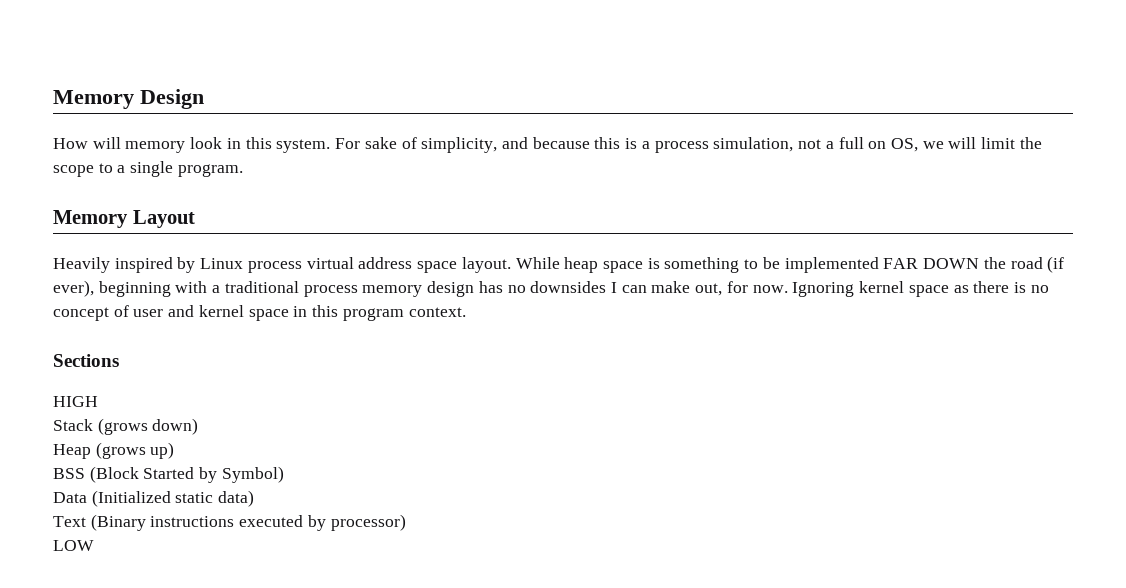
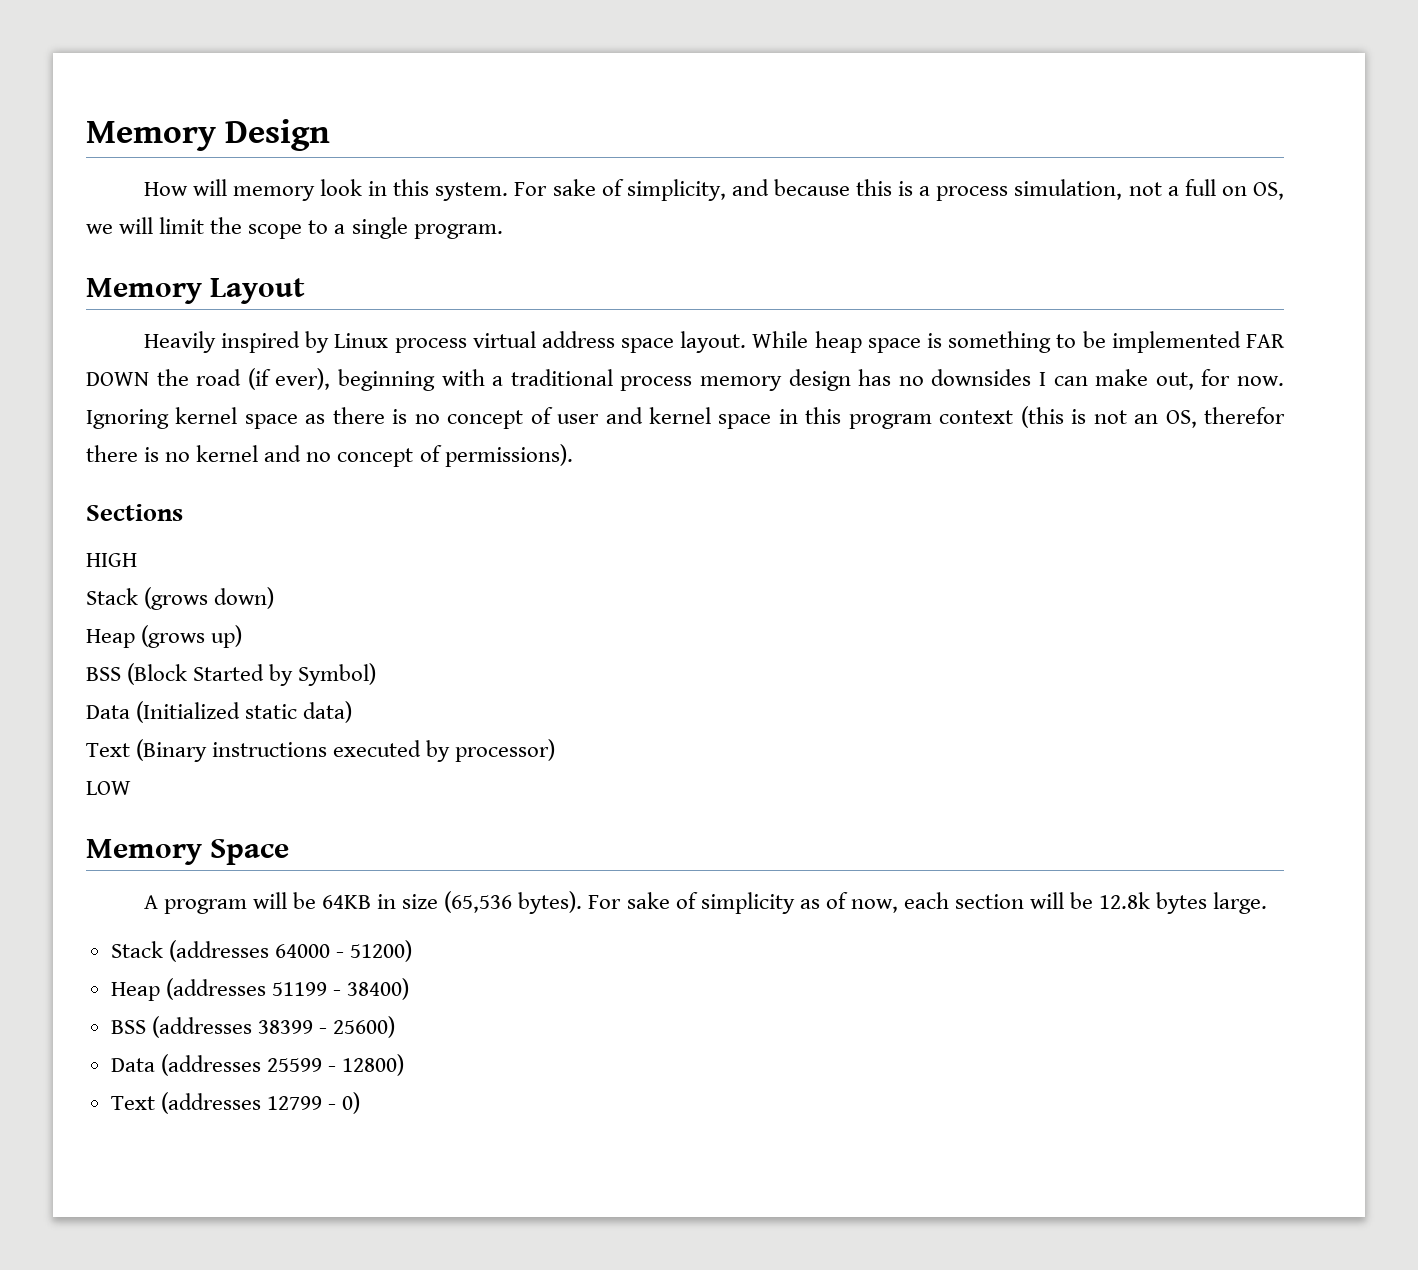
- Ignoring kernel space as there is no concept of user and kernel space in this program context.
+ Ignoring kernel space as there is no concept of user and kernel space in this program context (this is not an OS, therefor there is no kernel and no concept of permissions).
+ Memory Space
+ A program will be 64KB in size (65,536 bytes). For sake of simplicity as of now, each section will be 12.8k bytes large.
+ Stack (addresses 64000 - 51200)
+ Heap (addresses 51199 - 38400)
+ BSS (addresses 38399 - 25600)
+ Data (addresses 25599 - 12800)
+ Text (addresses 12799 - 0)

